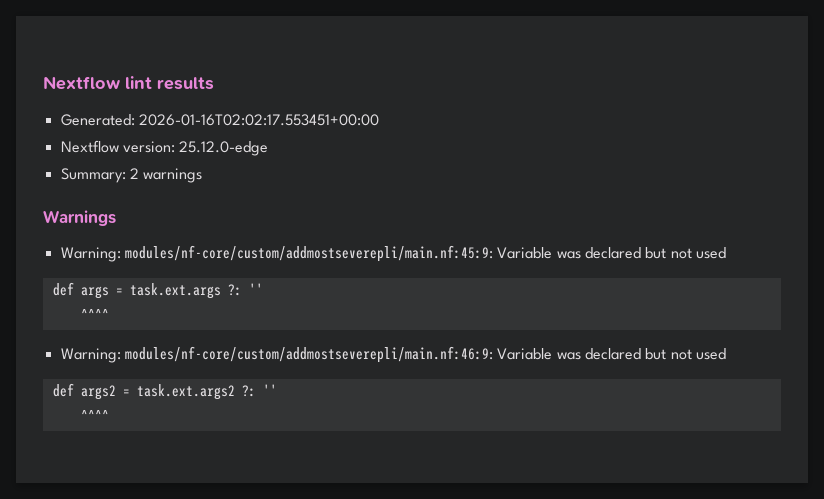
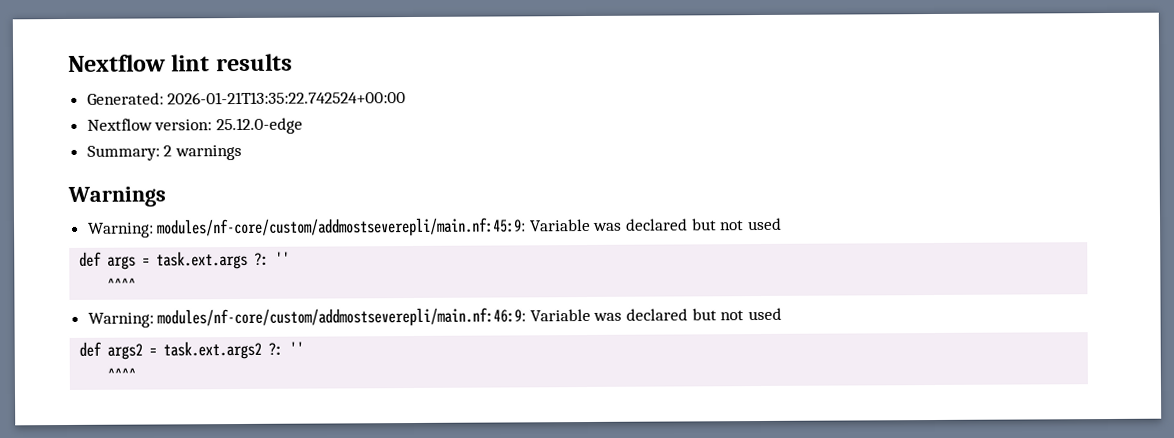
- Generated: 2026-01-16T02:02:17.553451+00:00
+ Generated: 2026-01-21T13:35:22.742524+00:00

